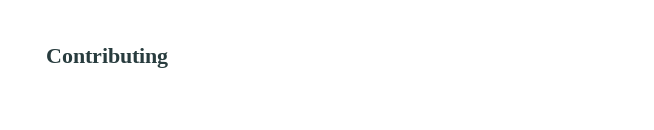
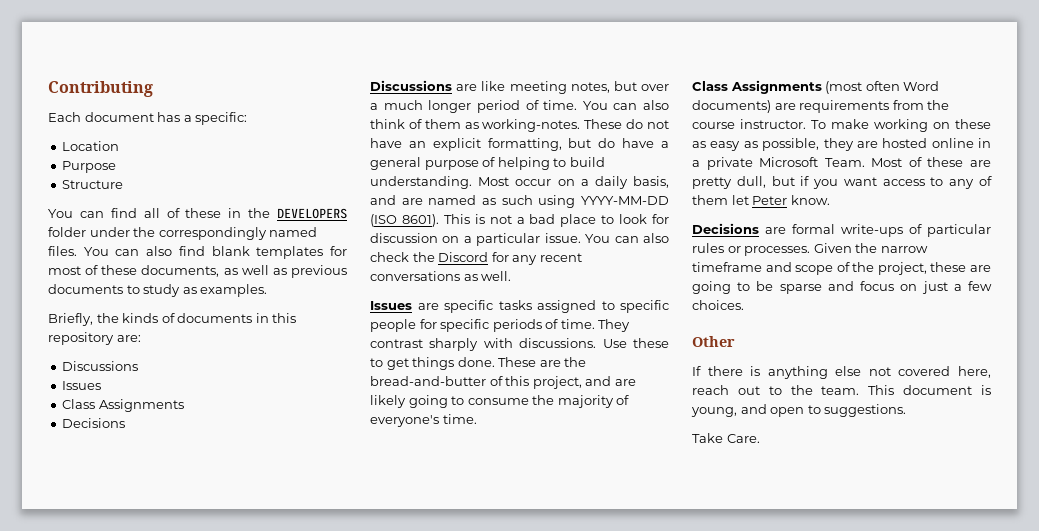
+ Each document has a specific:
+ Location
+ Purpose
+ Structure
+ You can find all of these in the DEVELOPERS folder under the correspondingly named files. You can also find blank templates for most of these documents, as well as previous documents to study as examples.
+ Briefly, the kinds of documents in this repository are:
+ Discussions
+ Issues
+ Class Assignments
+ Decisions
+ Discussions are like meeting notes, but over a much longer period of time. You can also think of them as working-notes. These do not have an explicit formatting, but do have a general purpose of helping to build understanding. Most occur on a daily basis, and are named as such using YYYY-MM-DD (ISO 8601). This is not a bad place to look for discussion on a particular issue. You can also check the Discord for any recent conversations as well.
+ Issues are specific tasks assigned to specific people for specific periods of time. They contrast sharply with discussions. Use these to get things done. These are the bread-and-butter of this project, and are likely going to consume the majority of everyone's time.
+ Class Assignments (most often Word documents) are requirements from the course instructor. To make working on these as easy as possible, they are hosted online in a private Microsoft Team. Most of these are pretty dull, but if you want access to any of them let Peter know.
+ Decisions are formal write-ups of particular rules or processes. Given the narrow timeframe and scope of the project, these are going to be sparse and focus on just a few choices.
+ Other
+ If there is anything else not covered here, reach out to the team. This document is young, and open to suggestions.
+ Take Care.

